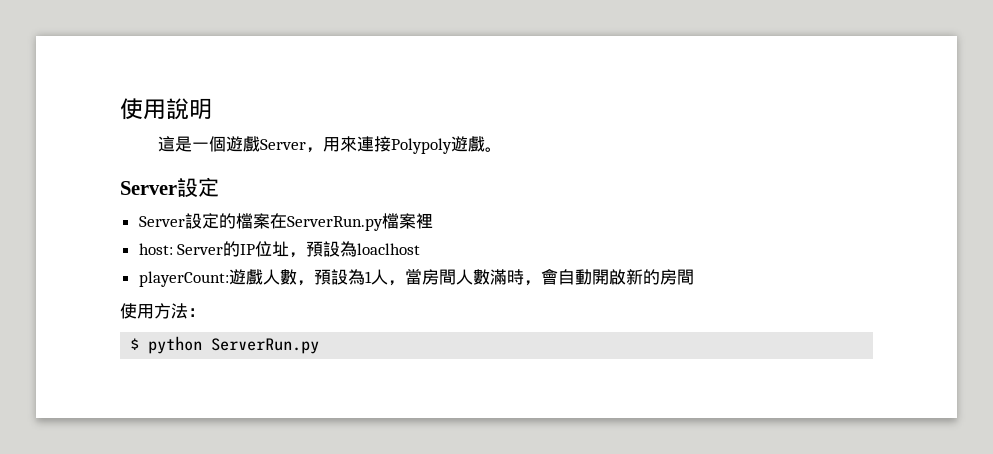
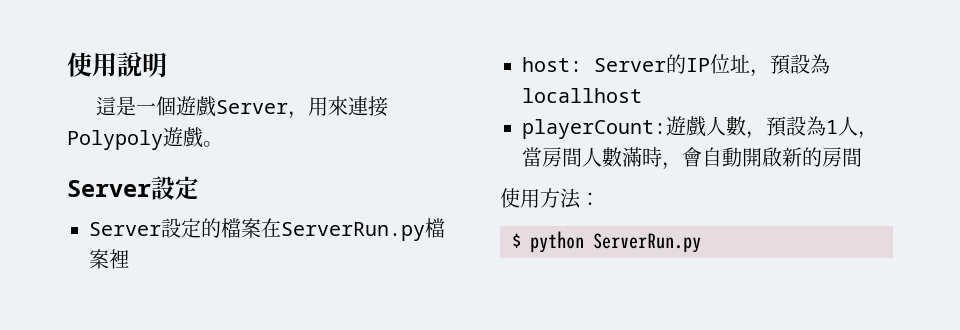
- host: Server的IP位址，預設為loaclhost
+ host: Server的IP位址，預設為locallhost

